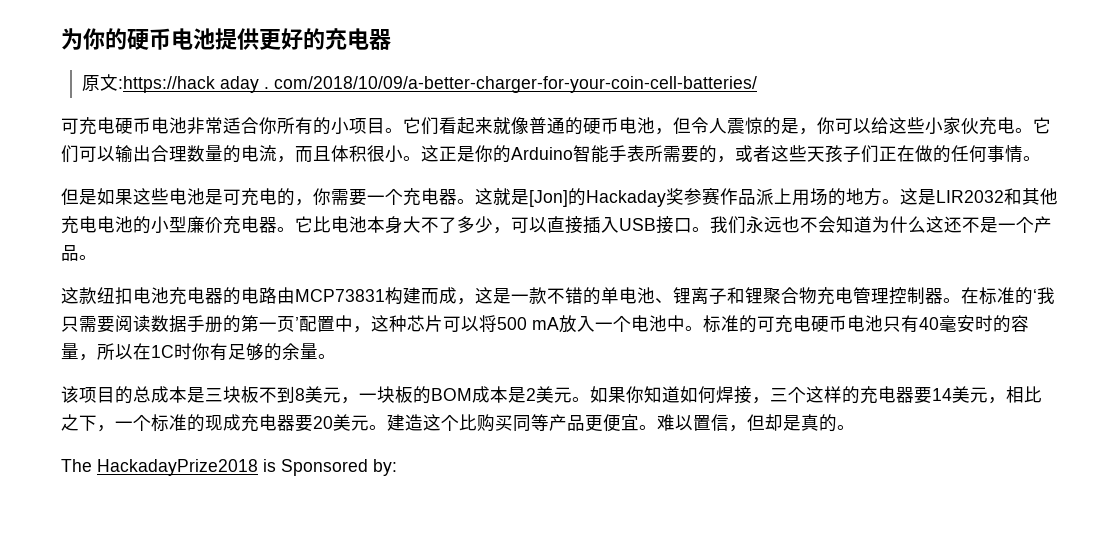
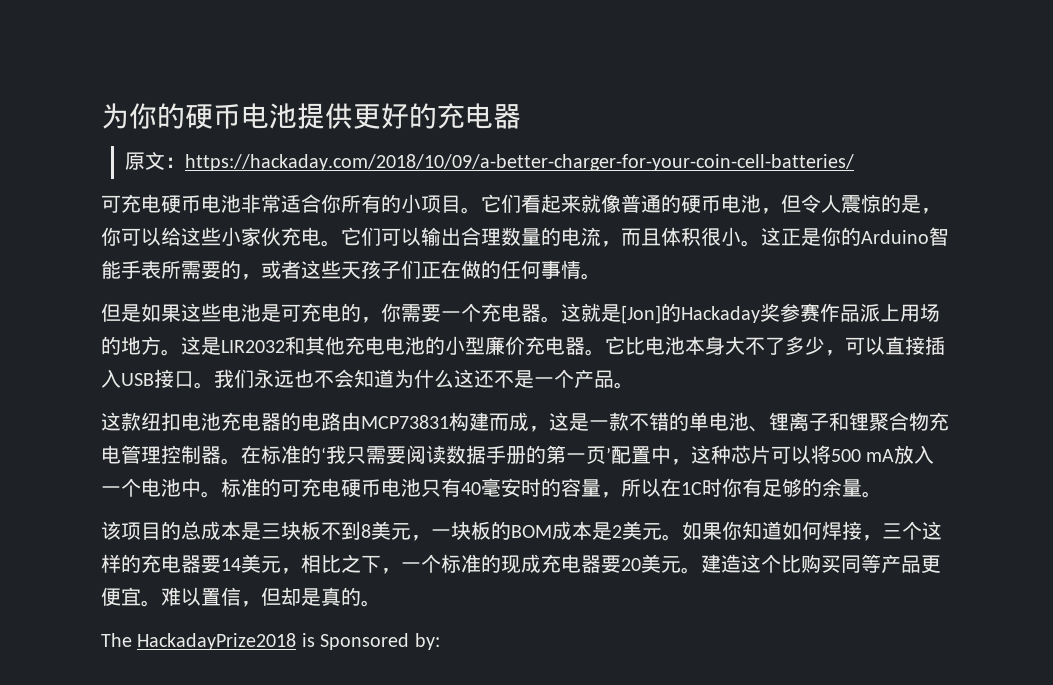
- 原文:https://hack aday . com/2018/10/09/a-better-charger-for-your-coin-cell-batteries/
+ 原文：https://hackaday.com/2018/10/09/a-better-charger-for-your-coin-cell-batteries/

